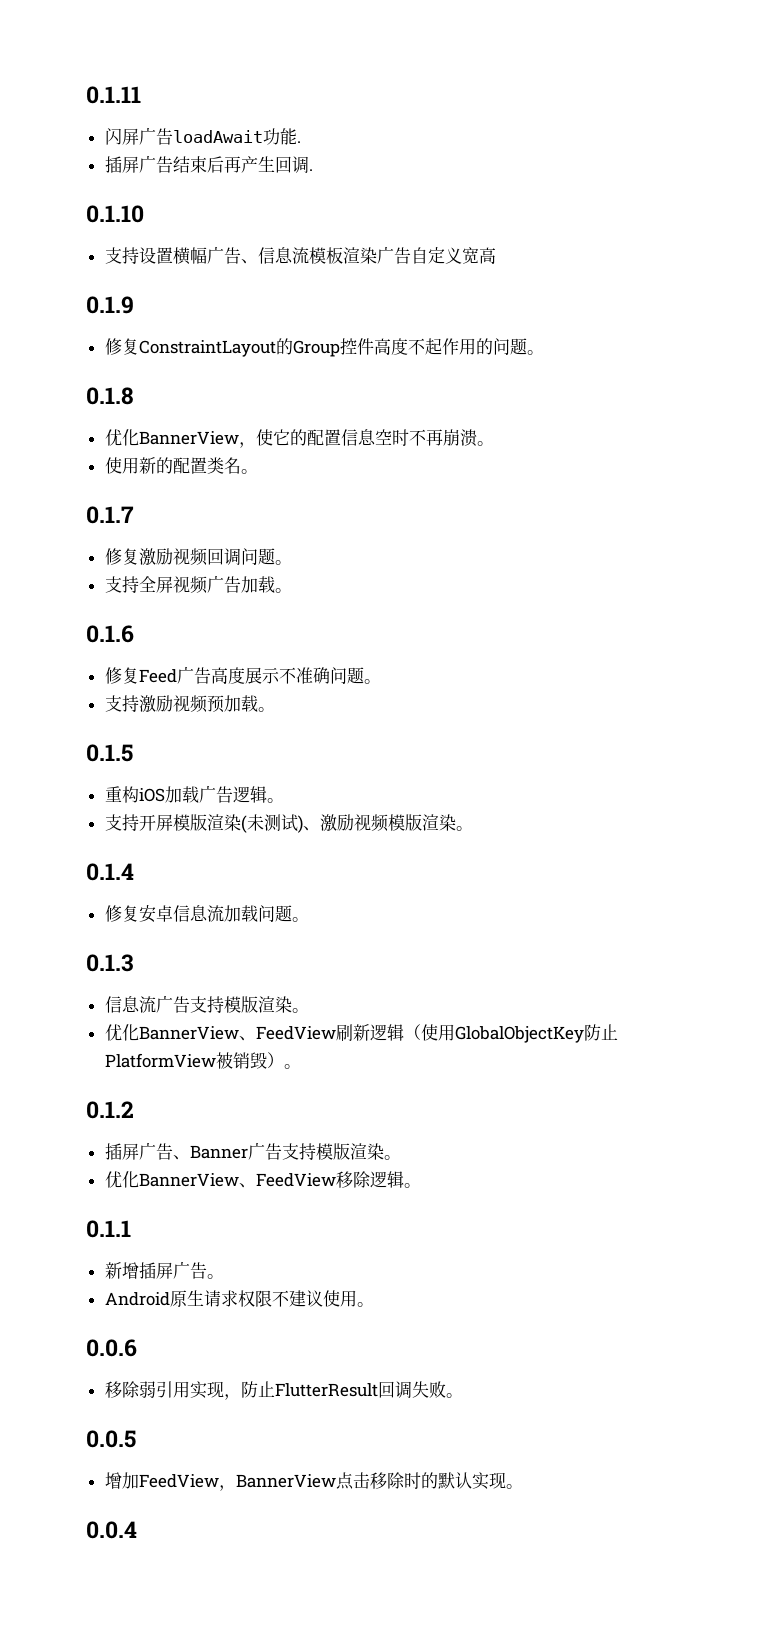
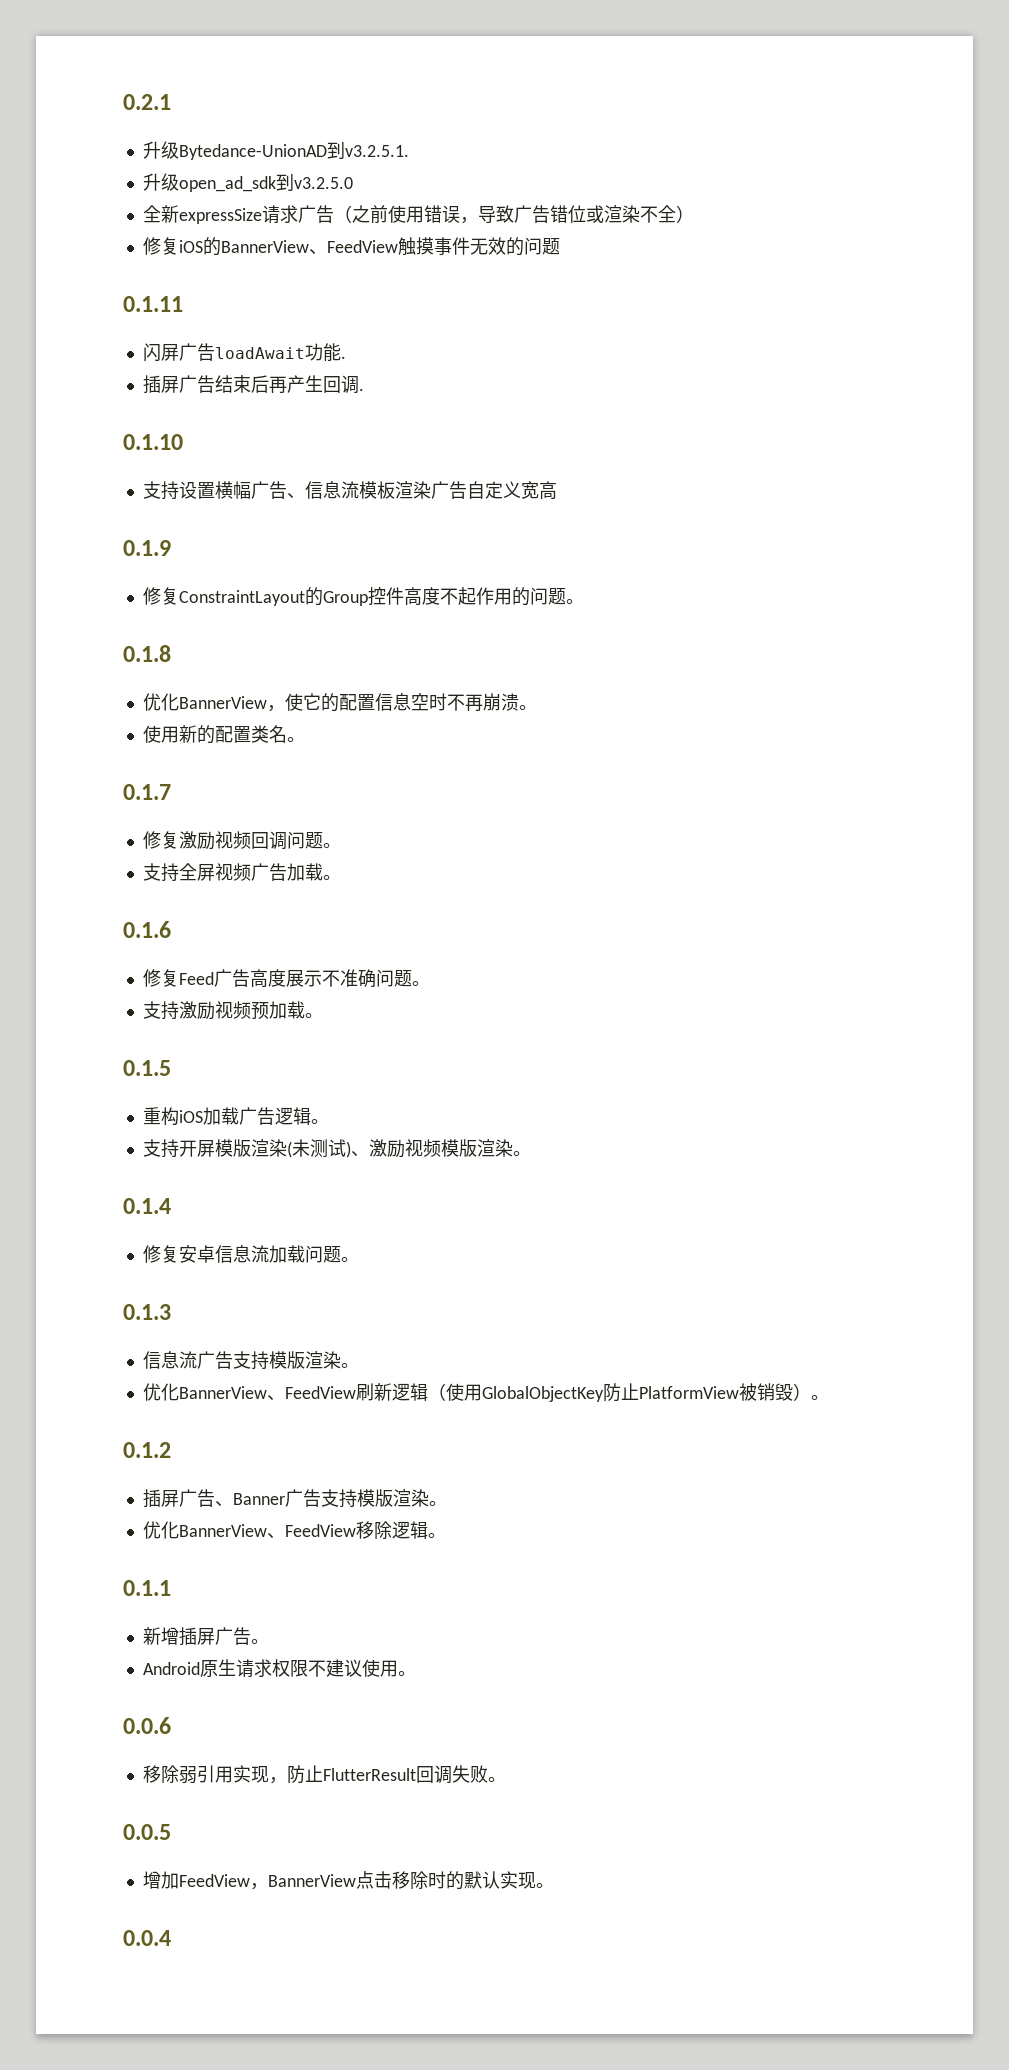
+ 0.2.1
+ 升级Bytedance-UnionAD到v3.2.5.1.
+ 升级open_ad_sdk到v3.2.5.0
+ 全新expressSize请求广告（之前使用错误，导致广告错位或渲染不全）
+ 修复iOS的BannerView、FeedView触摸事件无效的问题

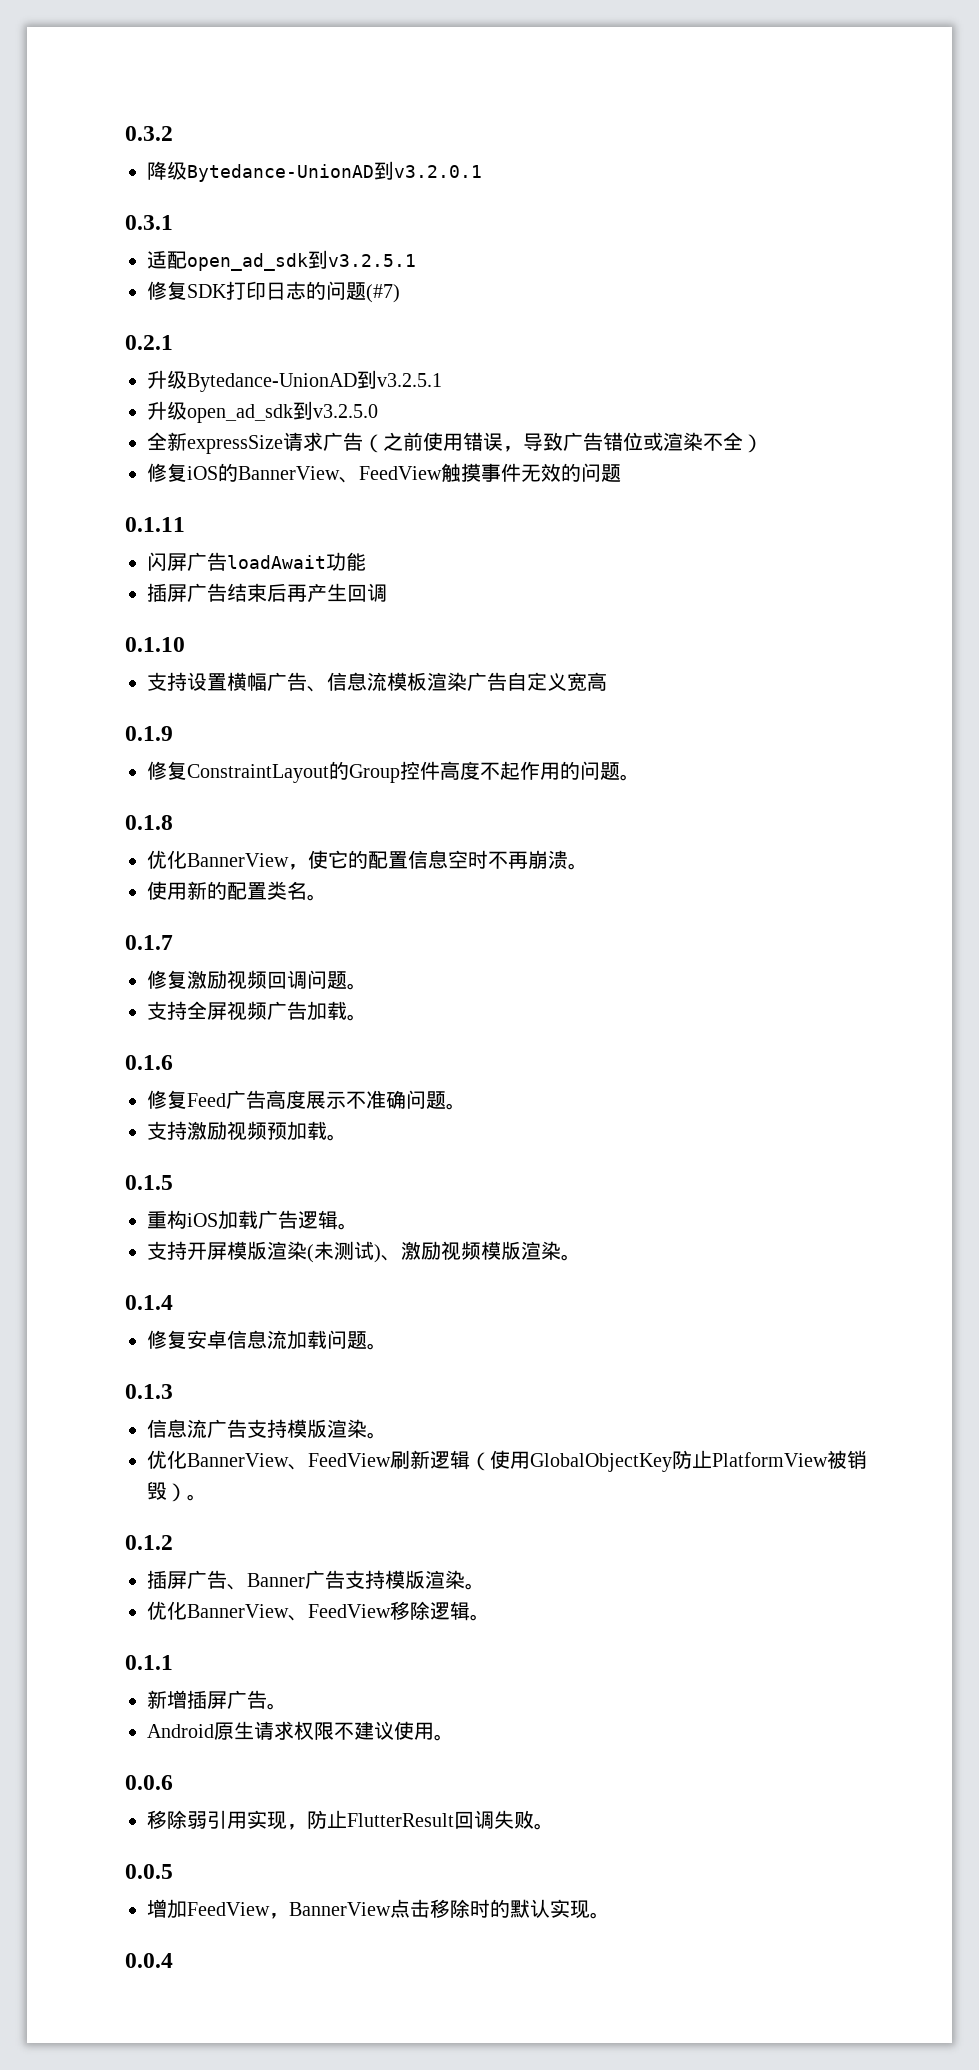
+ 0.3.2
+ 降级Bytedance-UnionAD到v3.2.0.1
+ 0.3.1
+ 适配open_ad_sdk到v3.2.5.1
+ 修复SDK打印日志的问题(#7)
- 升级Bytedance-UnionAD到v3.2.5.1.
+ 升级Bytedance-UnionAD到v3.2.5.1
- 闪屏广告loadAwait功能.
+ 闪屏广告loadAwait功能
- 插屏广告结束后再产生回调.
+ 插屏广告结束后再产生回调

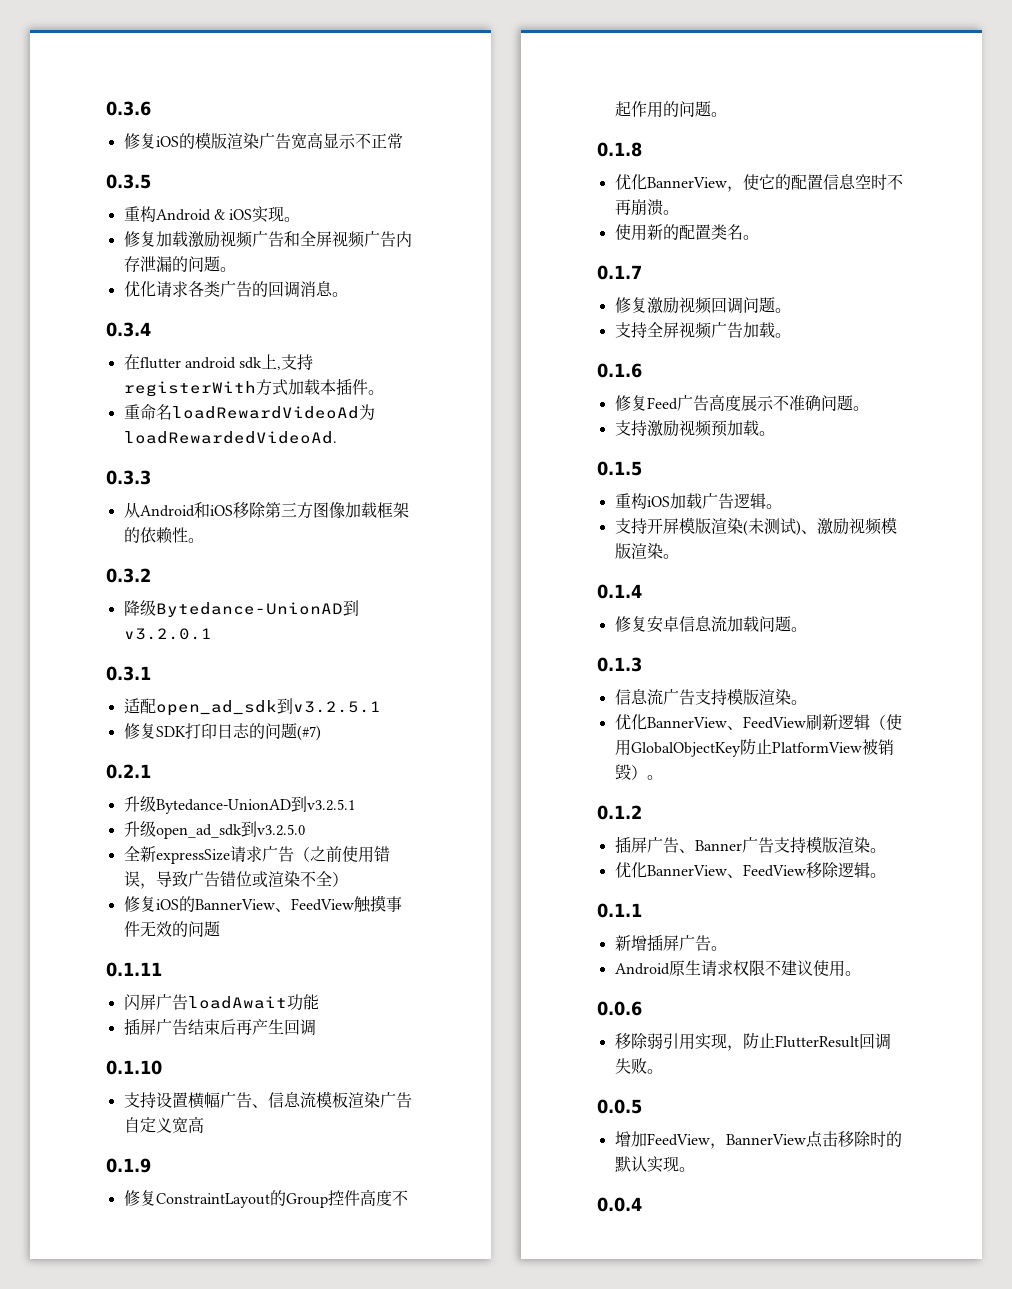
+ 0.3.6
+ 修复iOS的模版渲染广告宽高显示不正常
+ 0.3.5
+ 重构Android & iOS实现。
+ 修复加载激励视频广告和全屏视频广告内存泄漏的问题。
+ 优化请求各类广告的回调消息。
+ 0.3.4
+ 在flutter android sdk上,支持registerWith方式加载本插件。
+ 重命名loadRewardVideoAd为loadRewardedVideoAd.
+ 0.3.3
+ 从Android和iOS移除第三方图像加载框架的依赖性。

